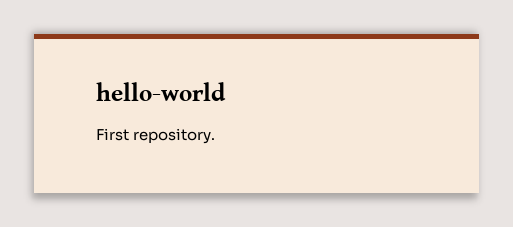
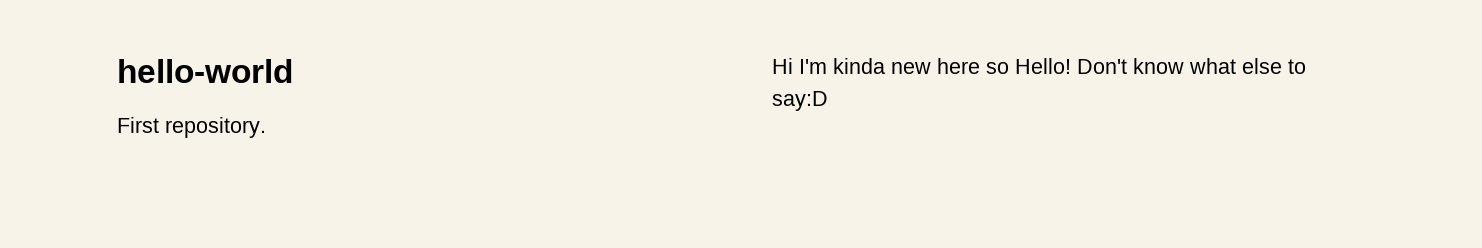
+ Hi I'm kinda new here so Hello! Don't know what else to say:D

